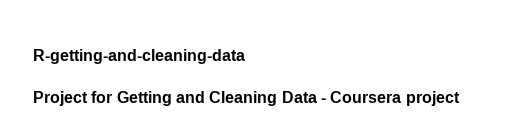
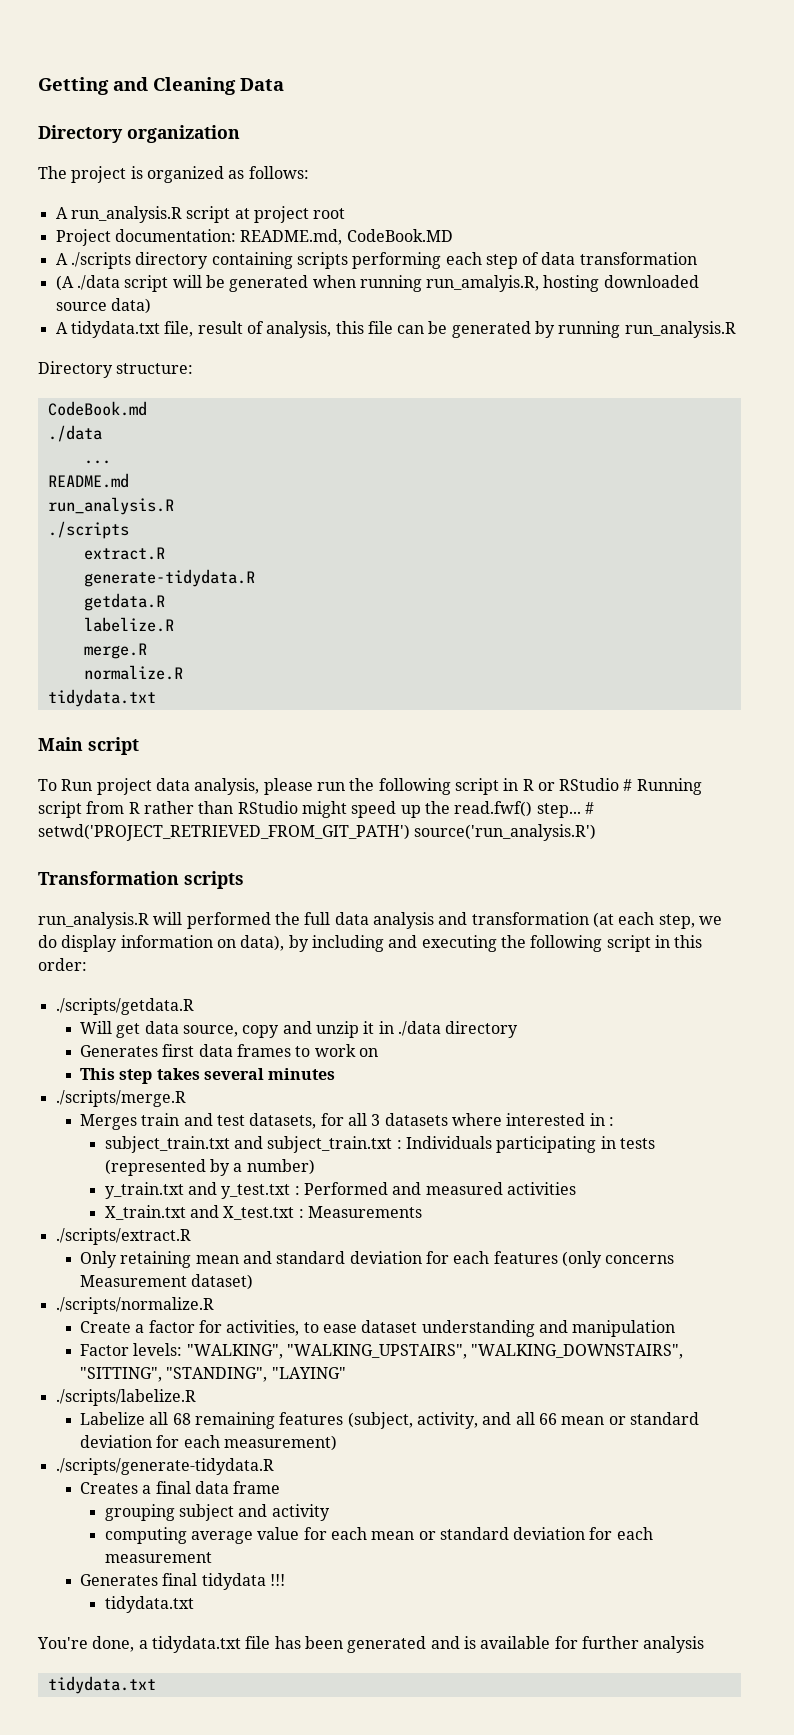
- R-getting-and-cleaning-data
- Project for Getting and Cleaning Data - Coursera project
+ Getting and Cleaning Data
+ Directory organization
+ The project is organized as follows:
+ A run_analysis.R script at project root
+ Project documentation: README.md, CodeBook.MD
+ A ./scripts directory containing scripts performing each step of data transformation
+ (A ./data script will be generated when running run_amalyis.R, hosting downloaded source data)
+ A tidydata.txt file, result of analysis, this file can be generated by running run_analysis.R
+ Directory structure:
+ CodeBook.md
+ ./data
+ ...
+ README.md
+ run_analysis.R
+ ./scripts
+ extract.R
+ generate-tidydata.R
+ getdata.R
+ labelize.R
+ merge.R
+ normalize.R
+ tidydata.txt
+ Main script
+ To Run project data analysis, please run the following script in R or RStudio # Running script from R rather than RStudio might speed up the read.fwf() step... # setwd('PROJECT_RETRIEVED_FROM_GIT_PATH') source('run_analysis.R')
+ Transformation scripts
+ run_analysis.R will performed the full data analysis and transformation (at each step, we do display information on data), by including and executing the following script in this order:
+ ./scripts/getdata.R
+ Will get data source, copy and unzip it in ./data directory
+ Generates first data frames to work on
+ This step takes several minutes
+ ./scripts/merge.R
+ Merges train and test datasets, for all 3 datasets where interested in :
+ subject_train.txt and subject_train.txt : Individuals participating in tests (represented by a number)
+ y_train.txt and y_test.txt : Performed and measured activities
+ X_train.txt and X_test.txt : Measurements
+ ./scripts/extract.R
+ Only retaining mean and standard deviation for each features (only concerns Measurement dataset)
+ ./scripts/normalize.R
+ Create a factor for activities, to ease dataset understanding and manipulation
+ Factor levels: "WALKING", "WALKING_UPSTAIRS", "WALKING_DOWNSTAIRS", "SITTING", "STANDING", "LAYING"
+ ./scripts/labelize.R
+ Labelize all 68 remaining features (subject, activity, and all 66 mean or standard deviation for each measurement)
+ ./scripts/generate-tidydata.R
+ Creates a final data frame
+ grouping subject and activity
+ computing average value for each mean or standard deviation for each measurement
+ Generates final tidydata !!!
+ tidydata.txt
+ You're done, a tidydata.txt file has been generated and is available for further analysis
+ tidydata.txt

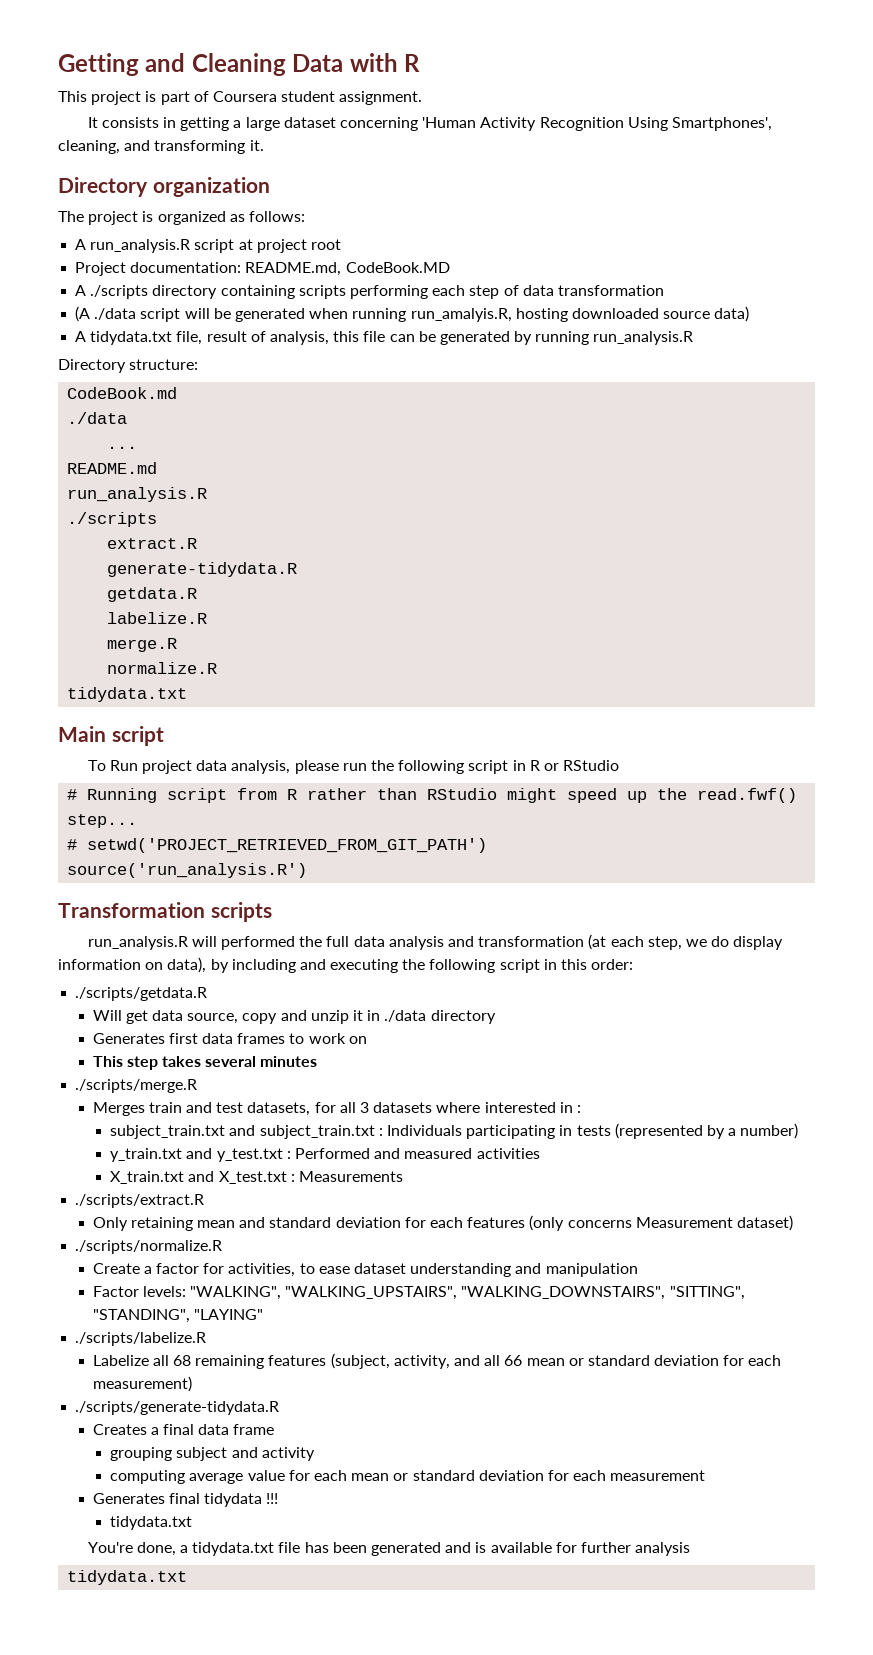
- Getting and Cleaning Data
+ Getting and Cleaning Data with R
+ This project is part of Coursera student assignment.
+ It consists in getting a large dataset concerning 'Human Activity Recognition Using Smartphones', cleaning, and transforming it.
- To Run project data analysis, please run the following script in R or RStudio # Running script from R rather than RStudio might speed up the read.fwf() step... # setwd('PROJECT_RETRIEVED_FROM_GIT_PATH') source('run_analysis.R')
+ To Run project data analysis, please run the following script in R or RStudio
+ # Running script from R rather than RStudio might speed up the read.fwf() step...
+ # setwd('PROJECT_RETRIEVED_FROM_GIT_PATH')
+ source('run_analysis.R')

